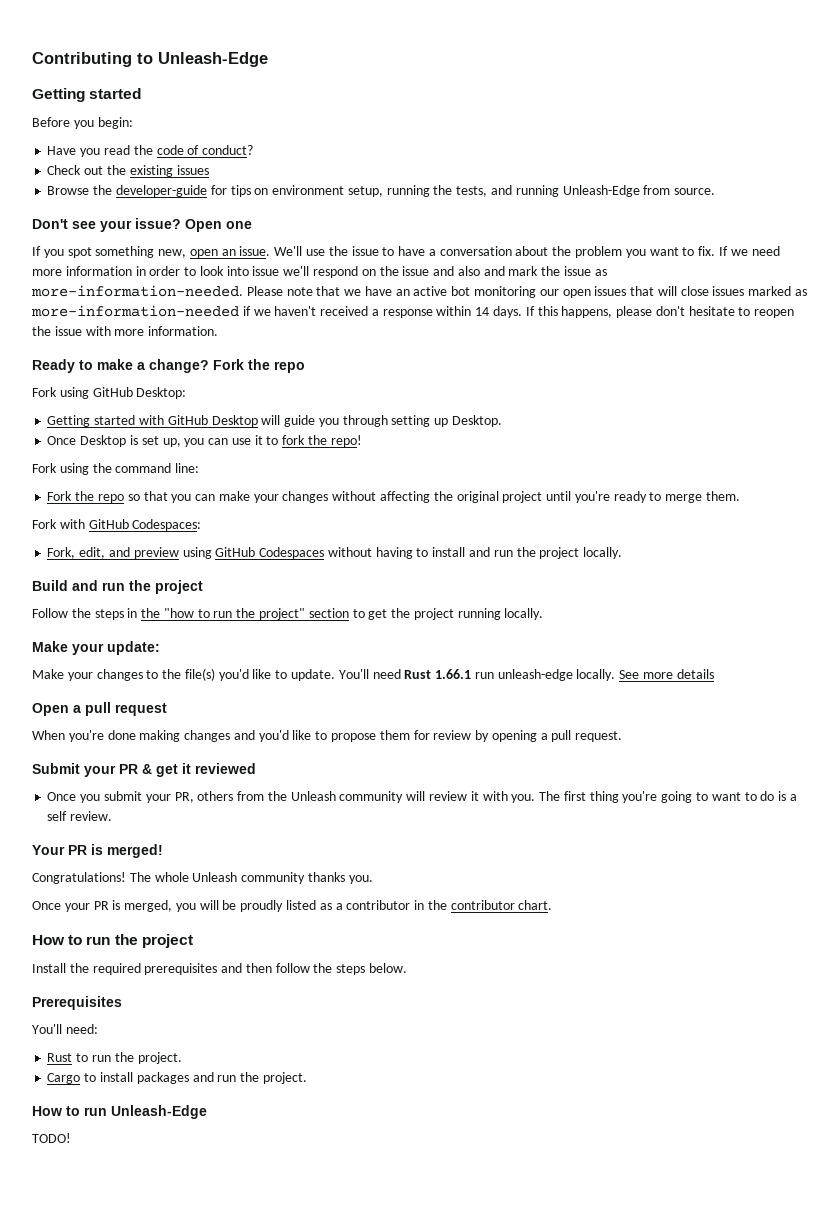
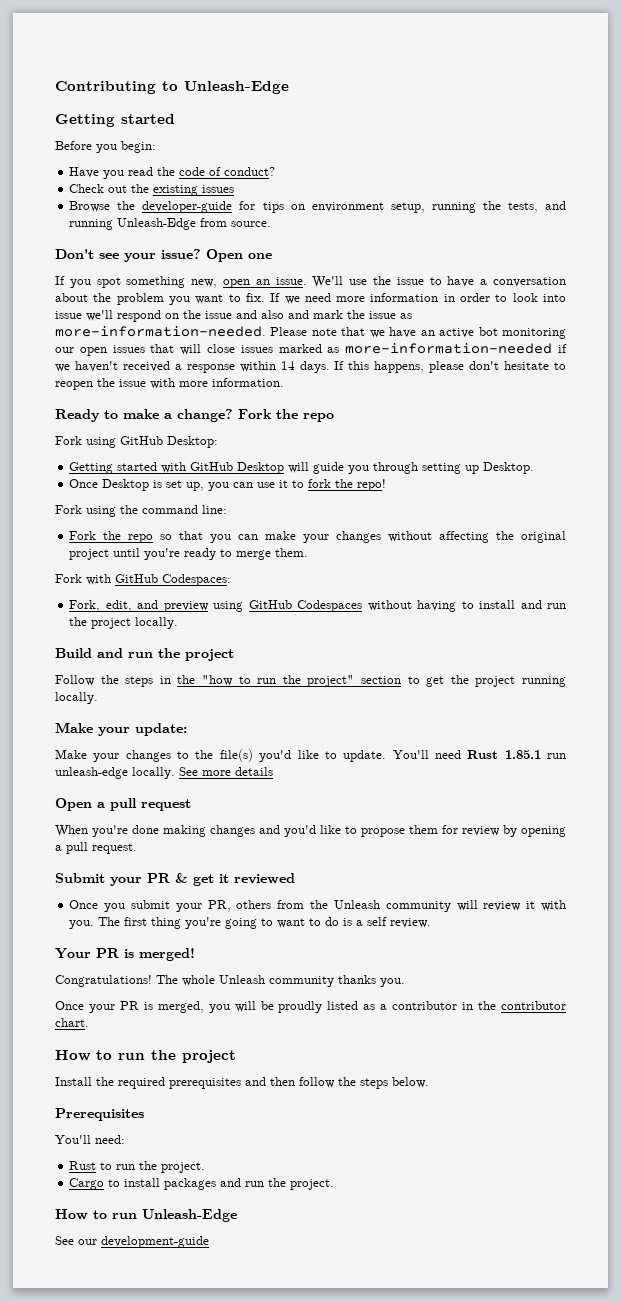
- You'll need Rust 1.66.1 run unleash-edge locally.
+ You'll need Rust 1.85.1 run unleash-edge locally.
- TODO!
+ See our development-guide

